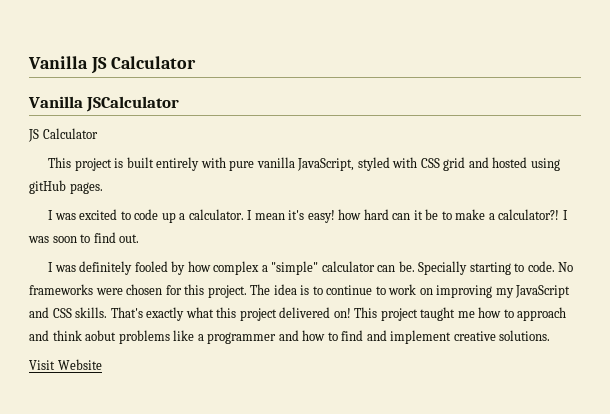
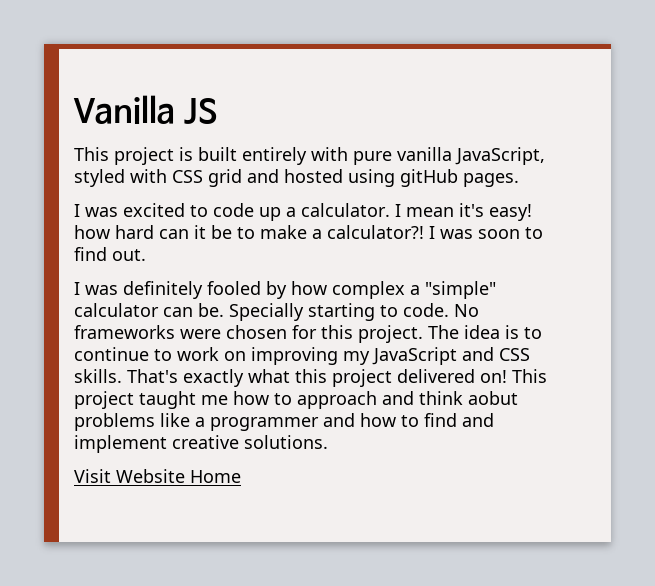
- Vanilla JS Calculator
- Vanilla JSCalculator
- JS Calculator
+ Vanilla JS
- Visit Website
+ Visit Website Home

